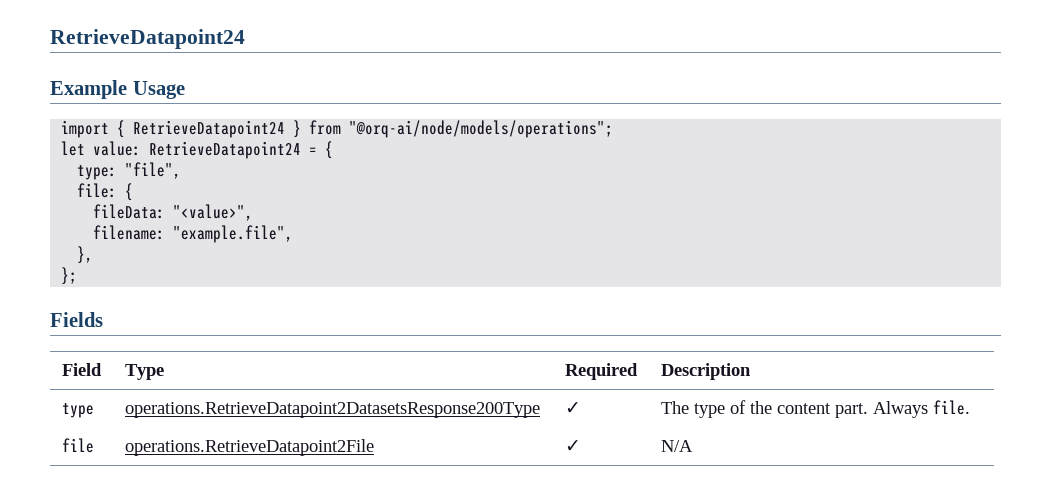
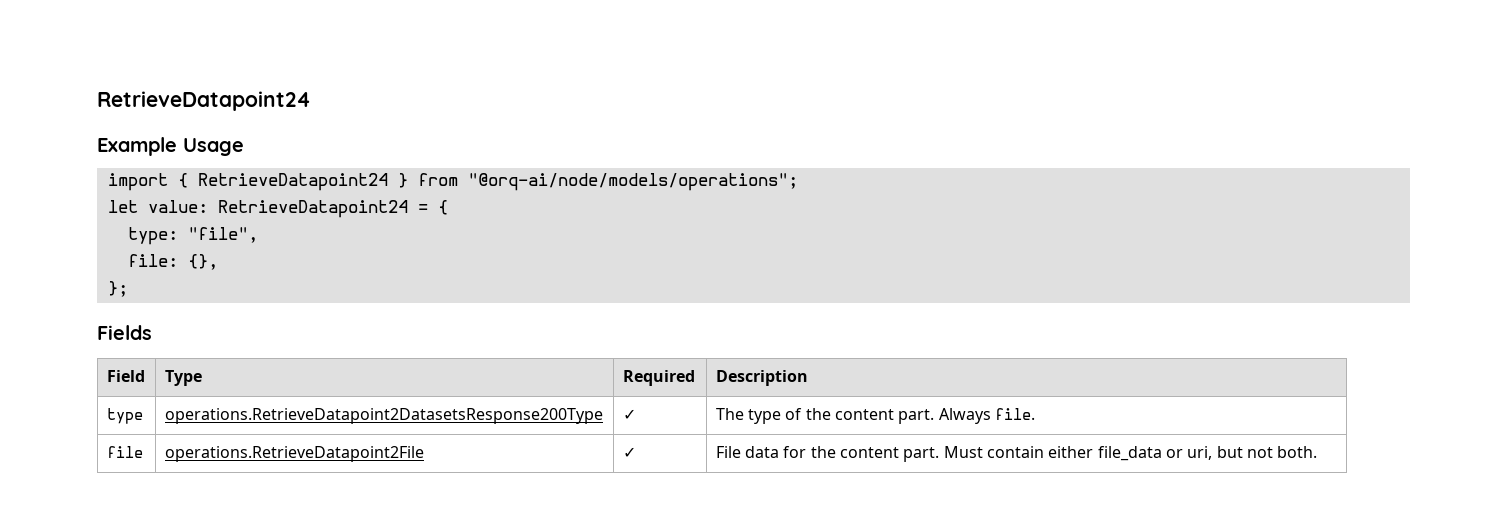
- file: {
- fileData: "<value>",
- filename: "example.file",
- },
+ file: {},
- file | operations.RetrieveDatapoint2File | ✓ | N/A
+ file | operations.RetrieveDatapoint2File | ✓ | File data for the content part. Must contain either file_data or uri, but not both.

